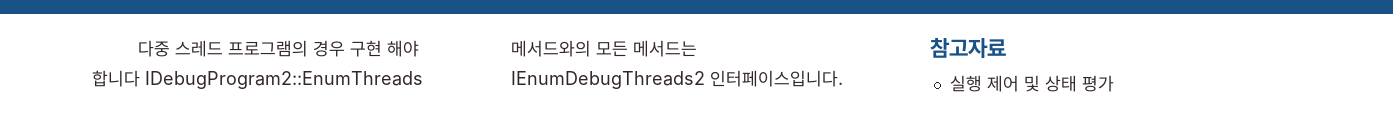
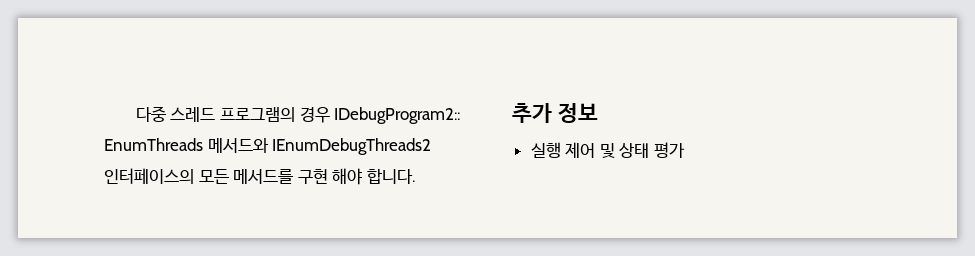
- 다중 스레드 프로그램의 경우 구현 해야 합니다 IDebugProgram2::EnumThreads 메서드와의 모든 메서드는 IEnumDebugThreads2 인터페이스입니다.
- 참고자료
+ 다중 스레드 프로그램의 경우 IDebugProgram2:: EnumThreads 메서드와 IEnumDebugThreads2 인터페이스의 모든 메서드를 구현 해야 합니다.
+ 추가 정보

